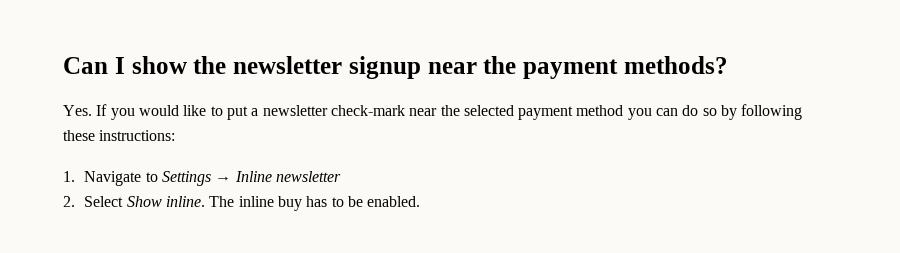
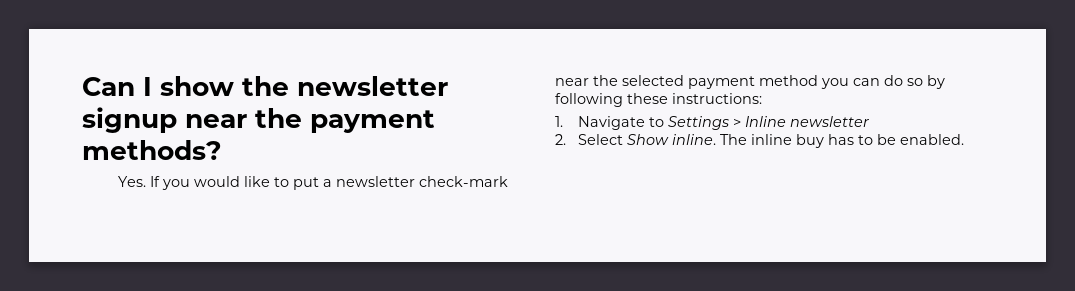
- 1. Navigate to Settings → Inline newsletter
+ 1. Navigate to Settings > Inline newsletter

